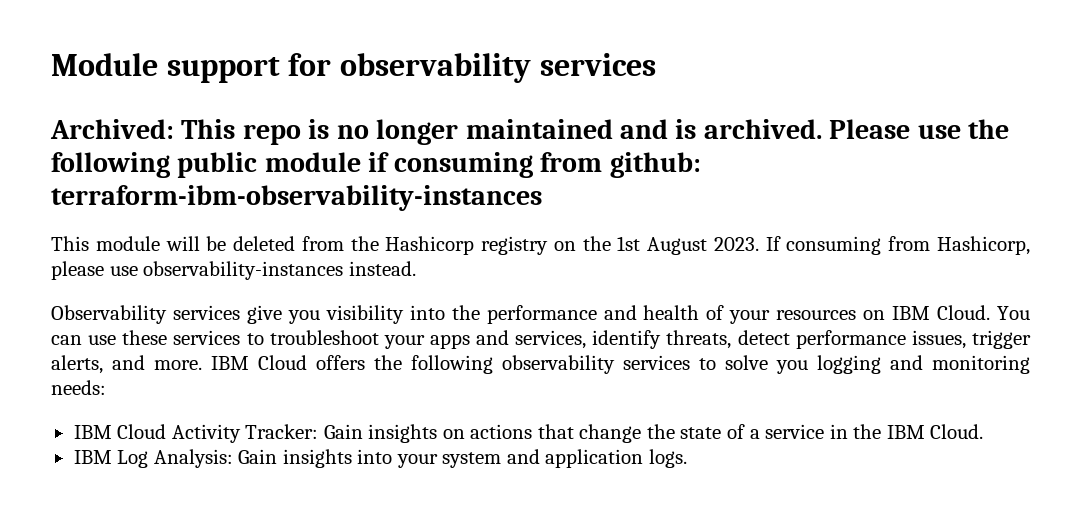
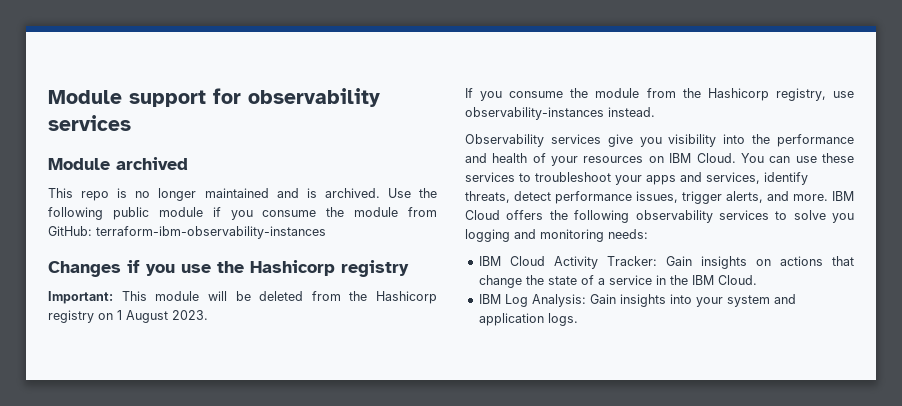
- Archived: This repo is no longer maintained and is archived.
+ Module archived
+ This repo is no longer maintained and is archived.
- Please use the following public module if consuming from github: terraform-ibm-observability-instances
- This module will be deleted from the Hashicorp registry on the 1st August 2023. If consuming from Hashicorp, please use observability-instances instead.
+ Use the following public module if you consume the module from GitHub: terraform-ibm-observability-instances
+ Changes if you use the Hashicorp registry
+ Important: This module will be deleted from the Hashicorp registry on 1 August 2023.
+ If you consume the module from the Hashicorp registry, use observability-instances instead.

